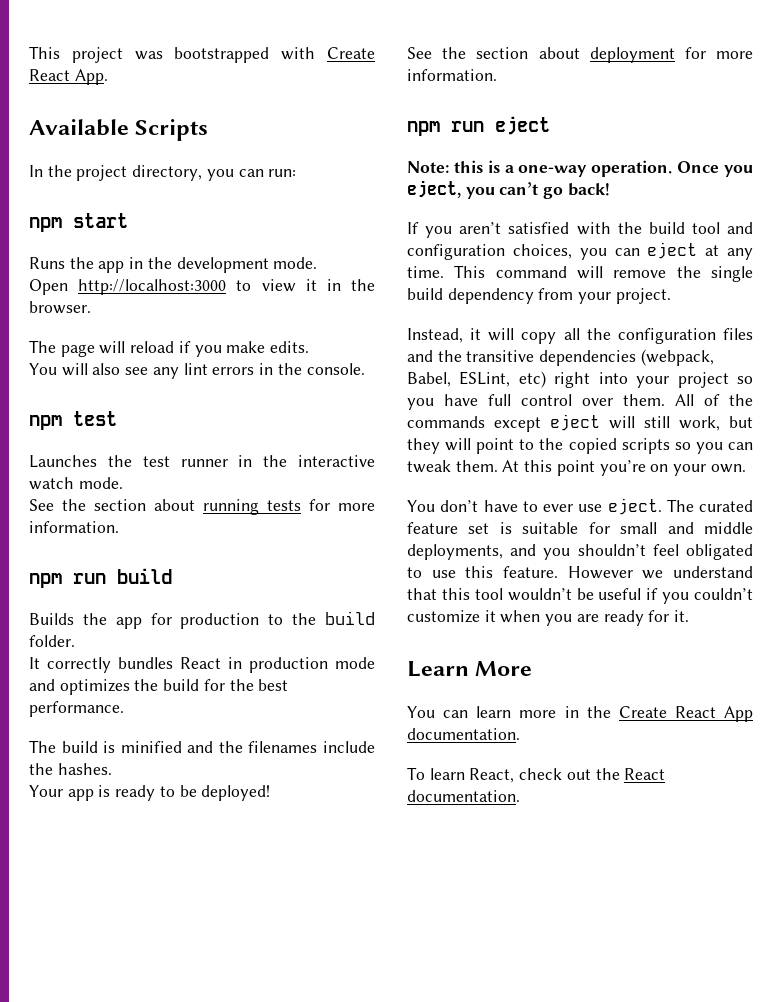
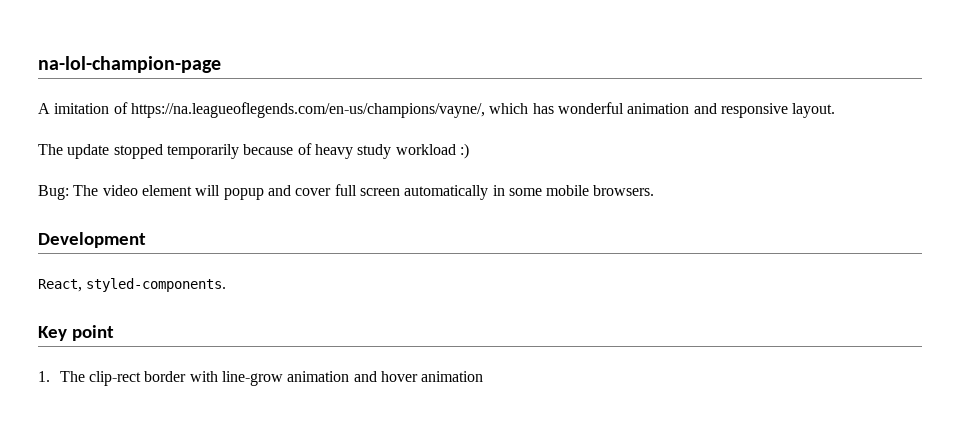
- This project was bootstrapped with Create React App.
- Available Scripts
- In the project directory, you can run:
- npm start
- Runs the app in the development mode.
- Open http://localhost:3000 to view it in the browser.
- The page will reload if you make edits.
- You will also see any lint errors in the console.
- npm test
- Launches the test runner in the interactive watch mode.
- See the section about running tests for more information.
- npm run build
- Builds the app for production to the build folder.
- It correctly bundles React in production mode and optimizes the build for the best performance.
- The build is minified and the filenames include the hashes.
- Your app is ready to be deployed!
- See the section about deployment for more information.
- npm run eject
- Note: this is a one-way operation. Once you eject, you can’t go back!
- If you aren’t satisfied with the build tool and configuration choices, you can eject at any time. This command will remove the single build dependency from your project.
- Instead, it will copy all the configuration files and the transitive dependencies (webpack, Babel, ESLint, etc) right into your project so you have full control over them. All of the commands except eject will still work, but they will point to the copied scripts so you can tweak them. At this point you’re on your own.
- You don’t have to ever use eject. The curated feature set is suitable for small and middle deployments, and you shouldn’t feel obligated to use this feature. However we understand that this tool wouldn’t be useful if you couldn’t customize it when you are ready for it.
- Learn More
- You can learn more in the Create React App documentation.
- To learn React, check out the React documentation.
+ na-lol-champion-page
+ A imitation of https://na.leagueoflegends.com/en-us/champions/vayne/, which has wonderful animation and responsive layout.
+ The update stopped temporarily because of heavy study workload :)
+ Bug: The video element will popup and cover full screen automatically in some mobile browsers.
+ Development
+ React, styled-components.
+ Key point
+ 1. The clip-rect border with line-grow animation and hover animation

